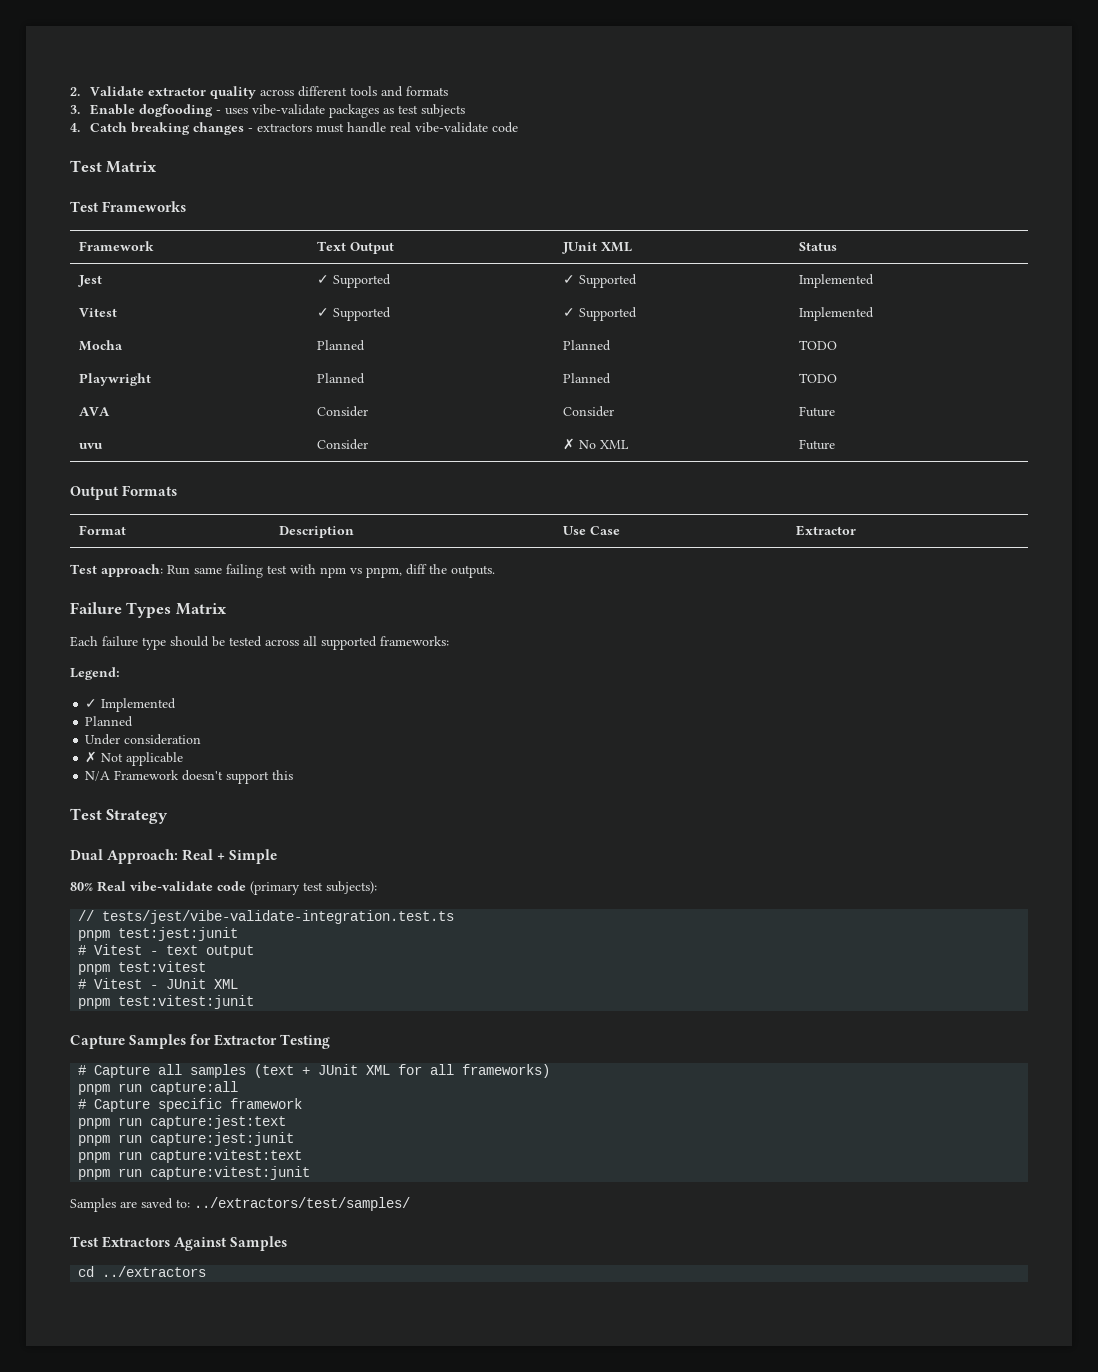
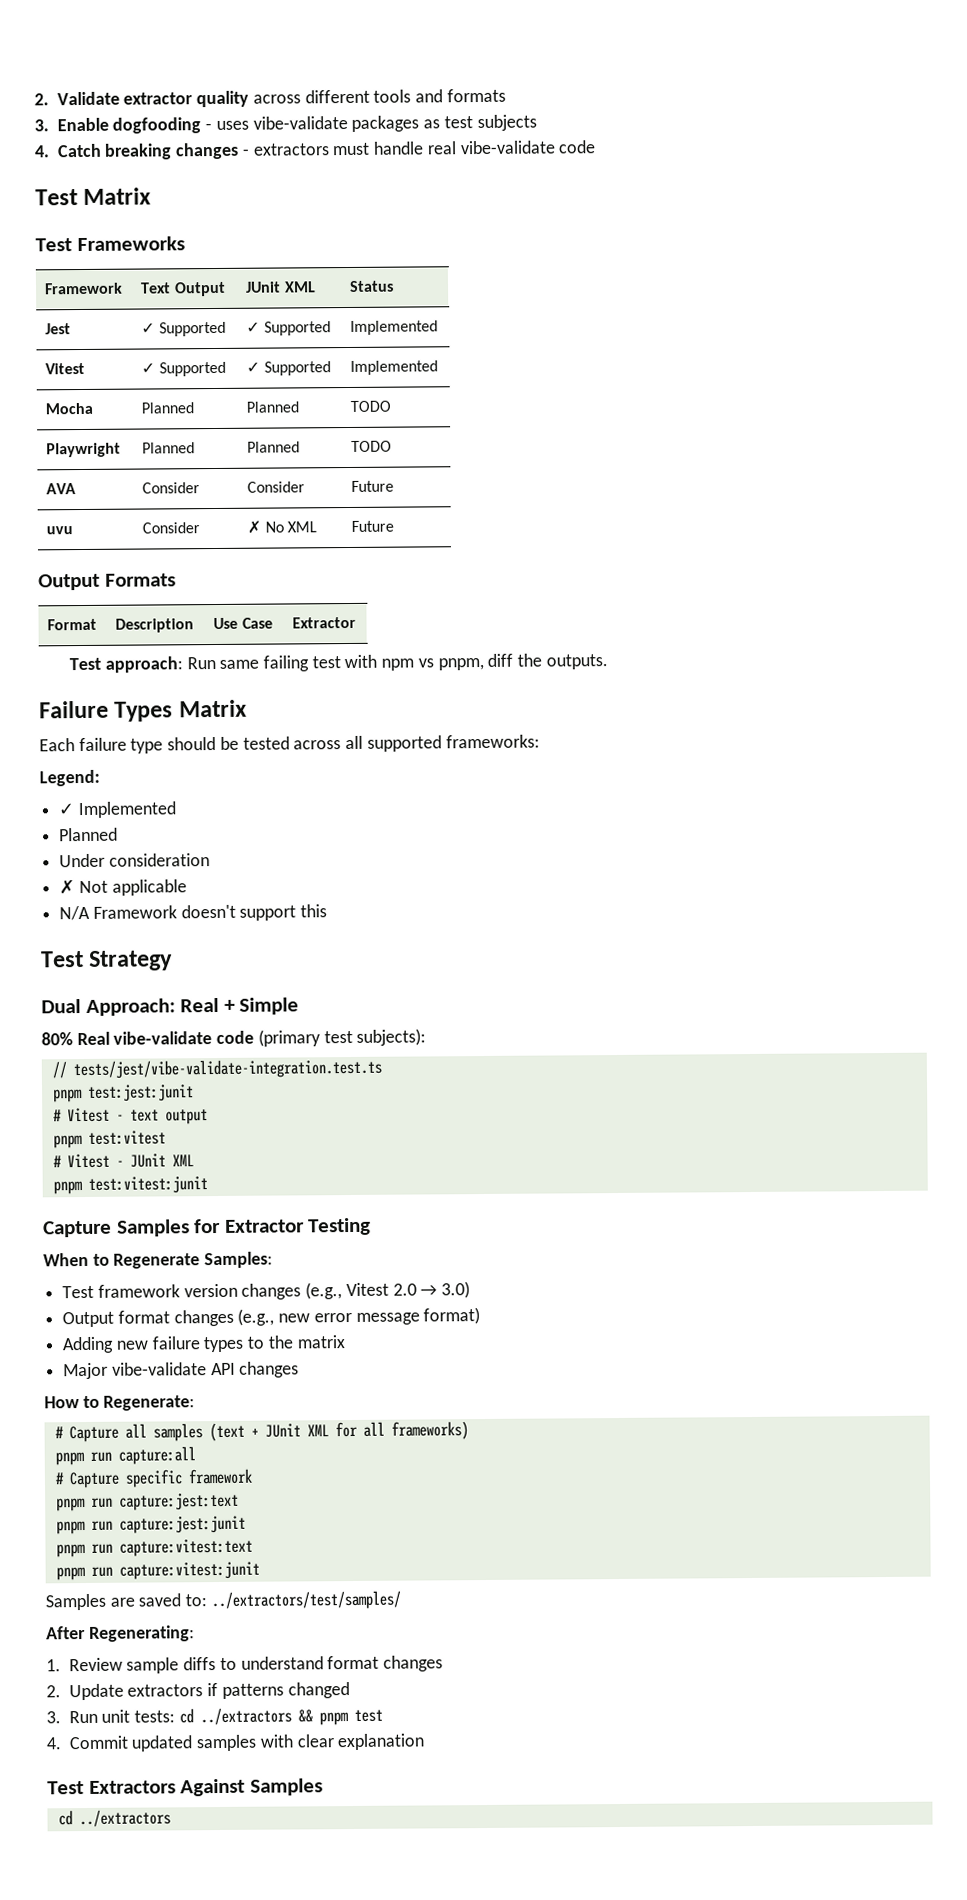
+ When to Regenerate Samples:
+ Test framework version changes (e.g., Vitest 2.0 → 3.0)
+ Output format changes (e.g., new error message format)
+ Adding new failure types to the matrix
+ Major vibe-validate API changes
+ How to Regenerate:
+ After Regenerating:
+ 1. Review sample diffs to understand format changes
+ 2. Update extractors if patterns changed
+ 3. Run unit tests: cd ../extractors && pnpm test
+ 4. Commit updated samples with clear explanation

